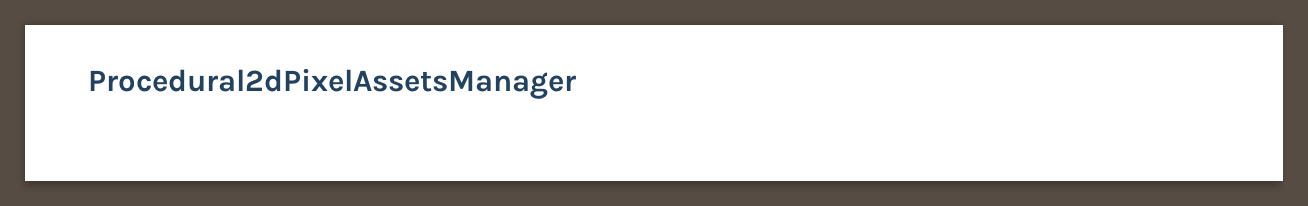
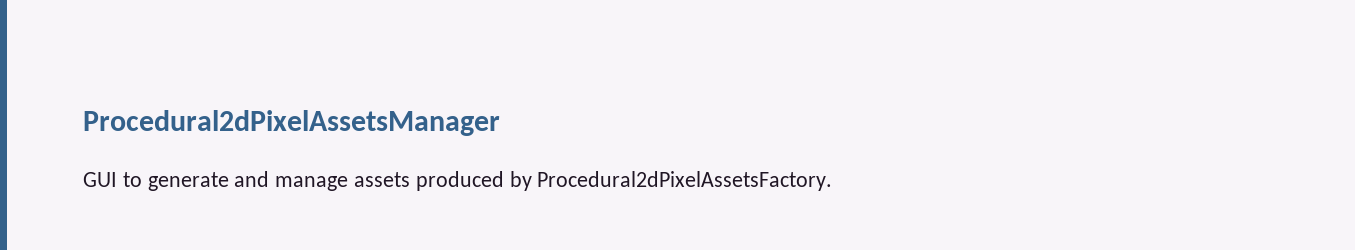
+ GUI to generate and manage assets produced by Procedural2dPixelAssetsFactory.

